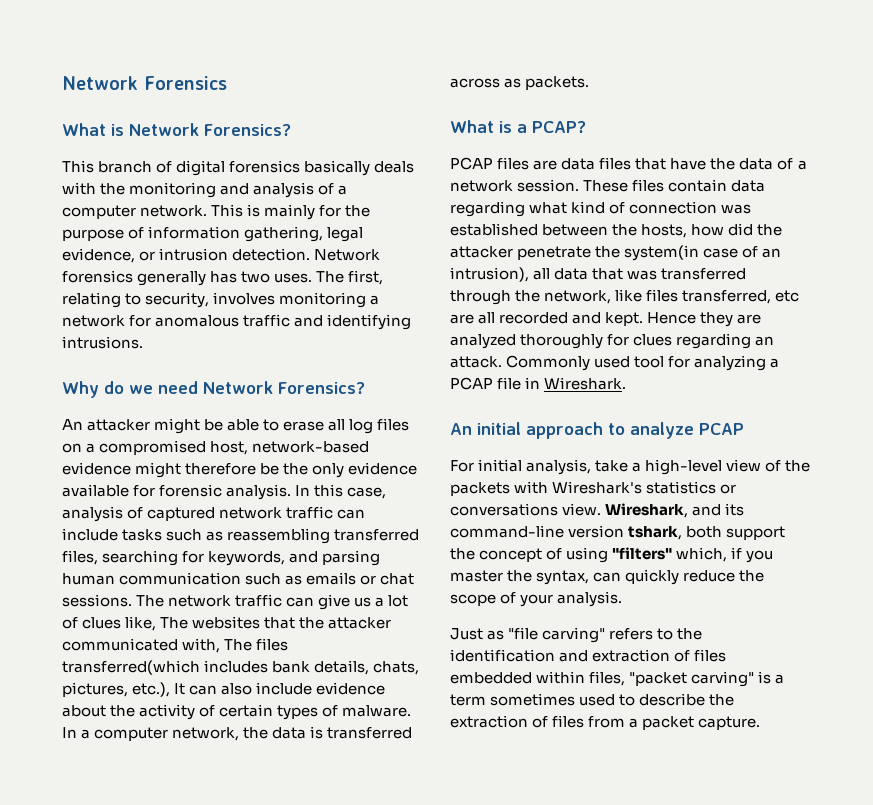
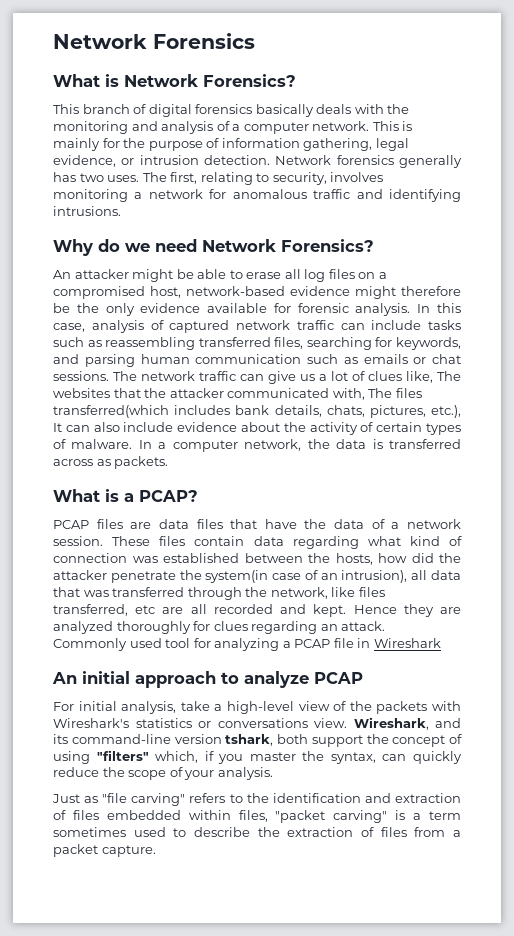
- Commonly used tool for analyzing a PCAP file in Wireshark.
+ Commonly used tool for analyzing a PCAP file in Wireshark

